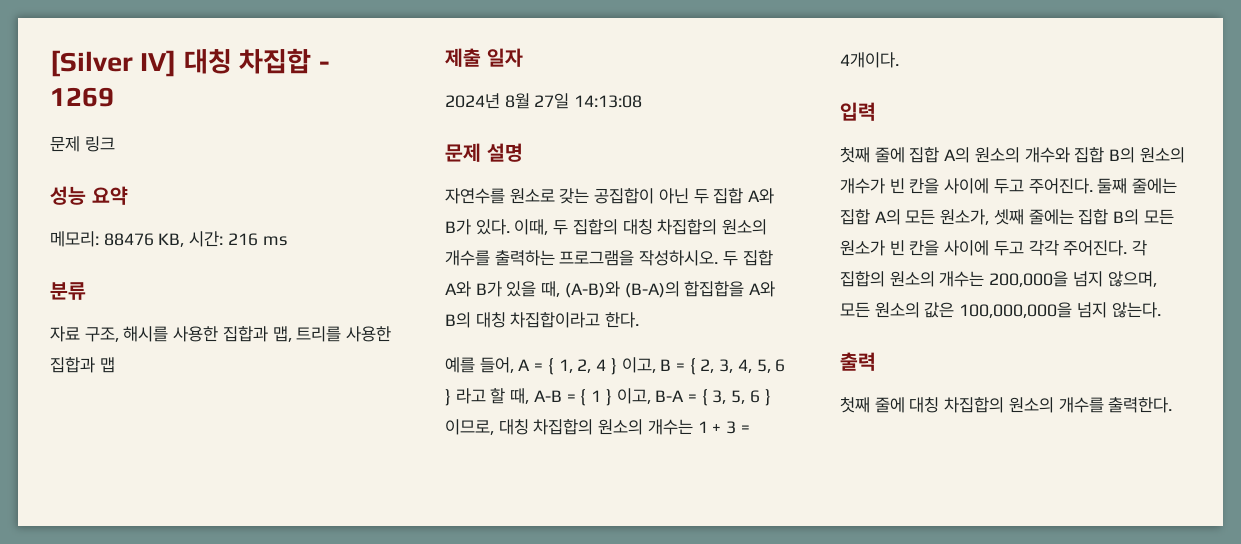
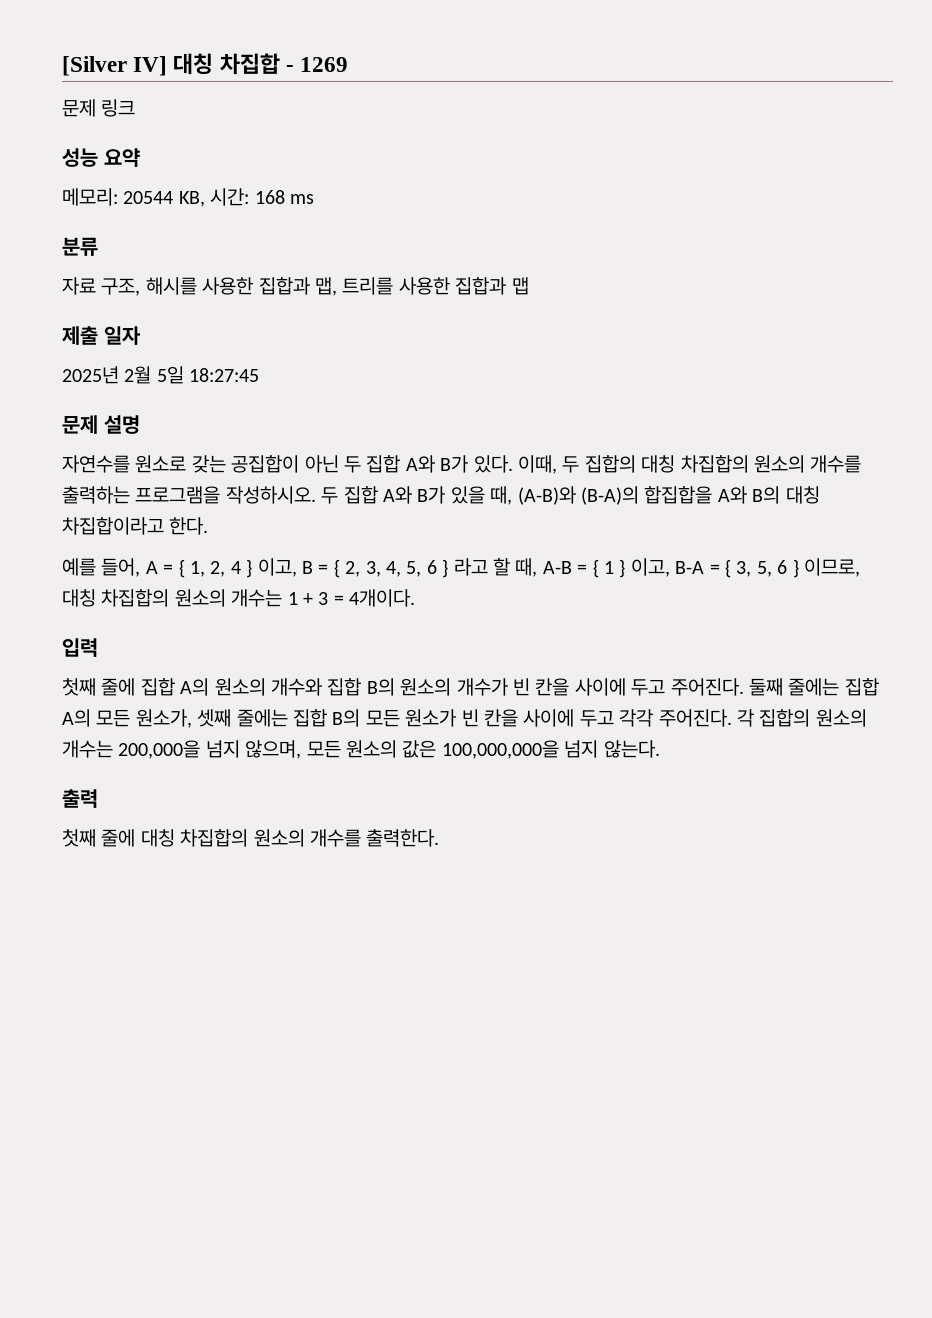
- 메모리: 88476 KB, 시간: 216 ms
+ 메모리: 20544 KB, 시간: 168 ms
- 2024년 8월 27일 14:13:08
+ 2025년 2월 5일 18:27:45

